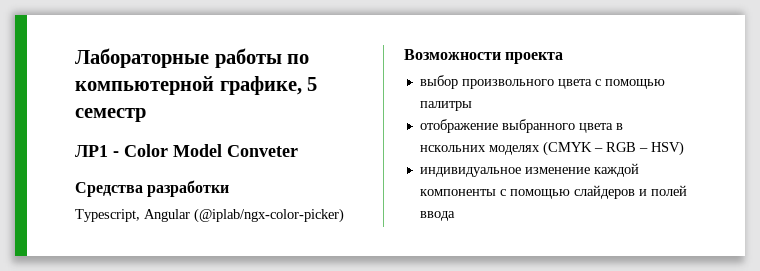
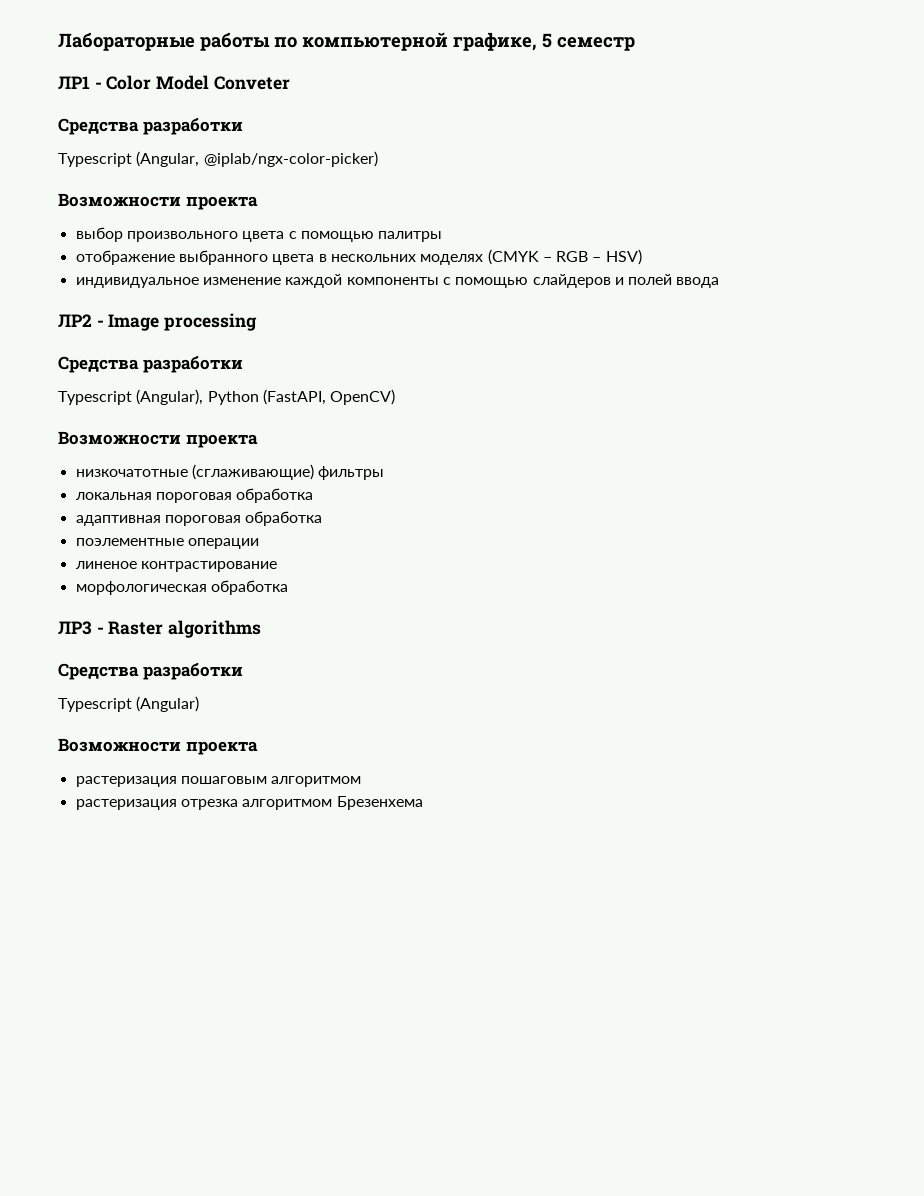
- Typescript, Angular (@iplab/ngx-color-picker)
+ Typescript (Angular, @iplab/ngx-color-picker)
- отображение выбранного цвета в нскольних моделях (CMYK – RGB – HSV)
+ отображение выбранного цвета в нескольних моделях (CMYK – RGB – HSV)
+ ЛР2 - Image processing
+ Средства разработки
+ Typescript (Angular), Python (FastAPI, OpenCV)
+ Возможности проекта
+ низкочатотные (сглаживающие) фильтры
+ локальная пороговая обработка
+ адаптивная пороговая обработка
+ поэлементные операции
+ линеное контрастирование
+ морфологическая обработка
+ ЛР3 - Raster algorithms
+ Средства разработки
+ Typescript (Angular)
+ Возможности проекта
+ растеризация пошаговым алгоритмом
+ растеризация отрезка алгоритмом Брезенхема

